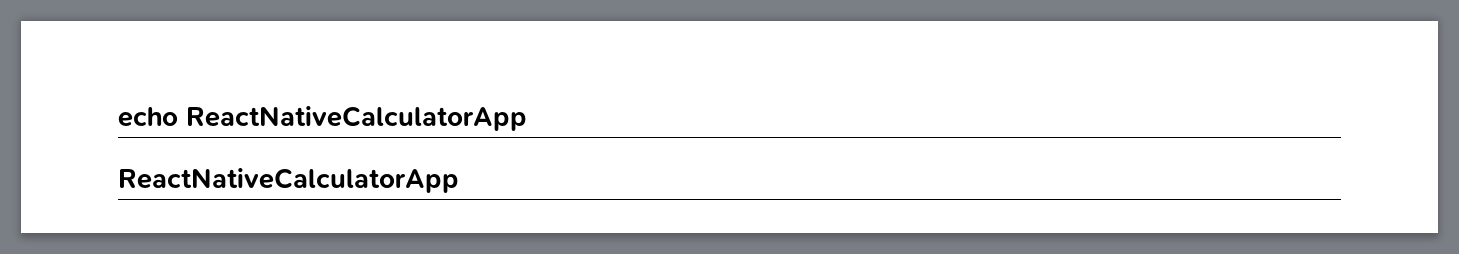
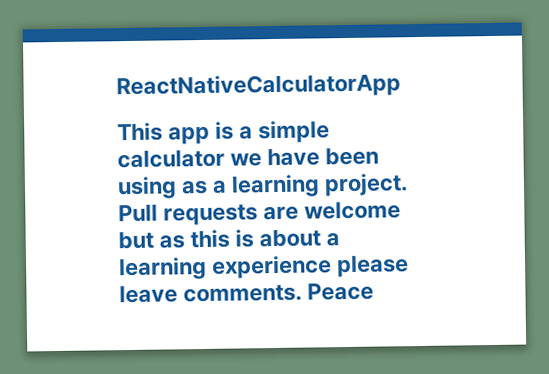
- echo ReactNativeCalculatorApp
  ReactNativeCalculatorApp
+ This app is a simple calculator we have been using as a learning project. Pull requests are welcome but as this is about a learning experience please leave comments. Peace

